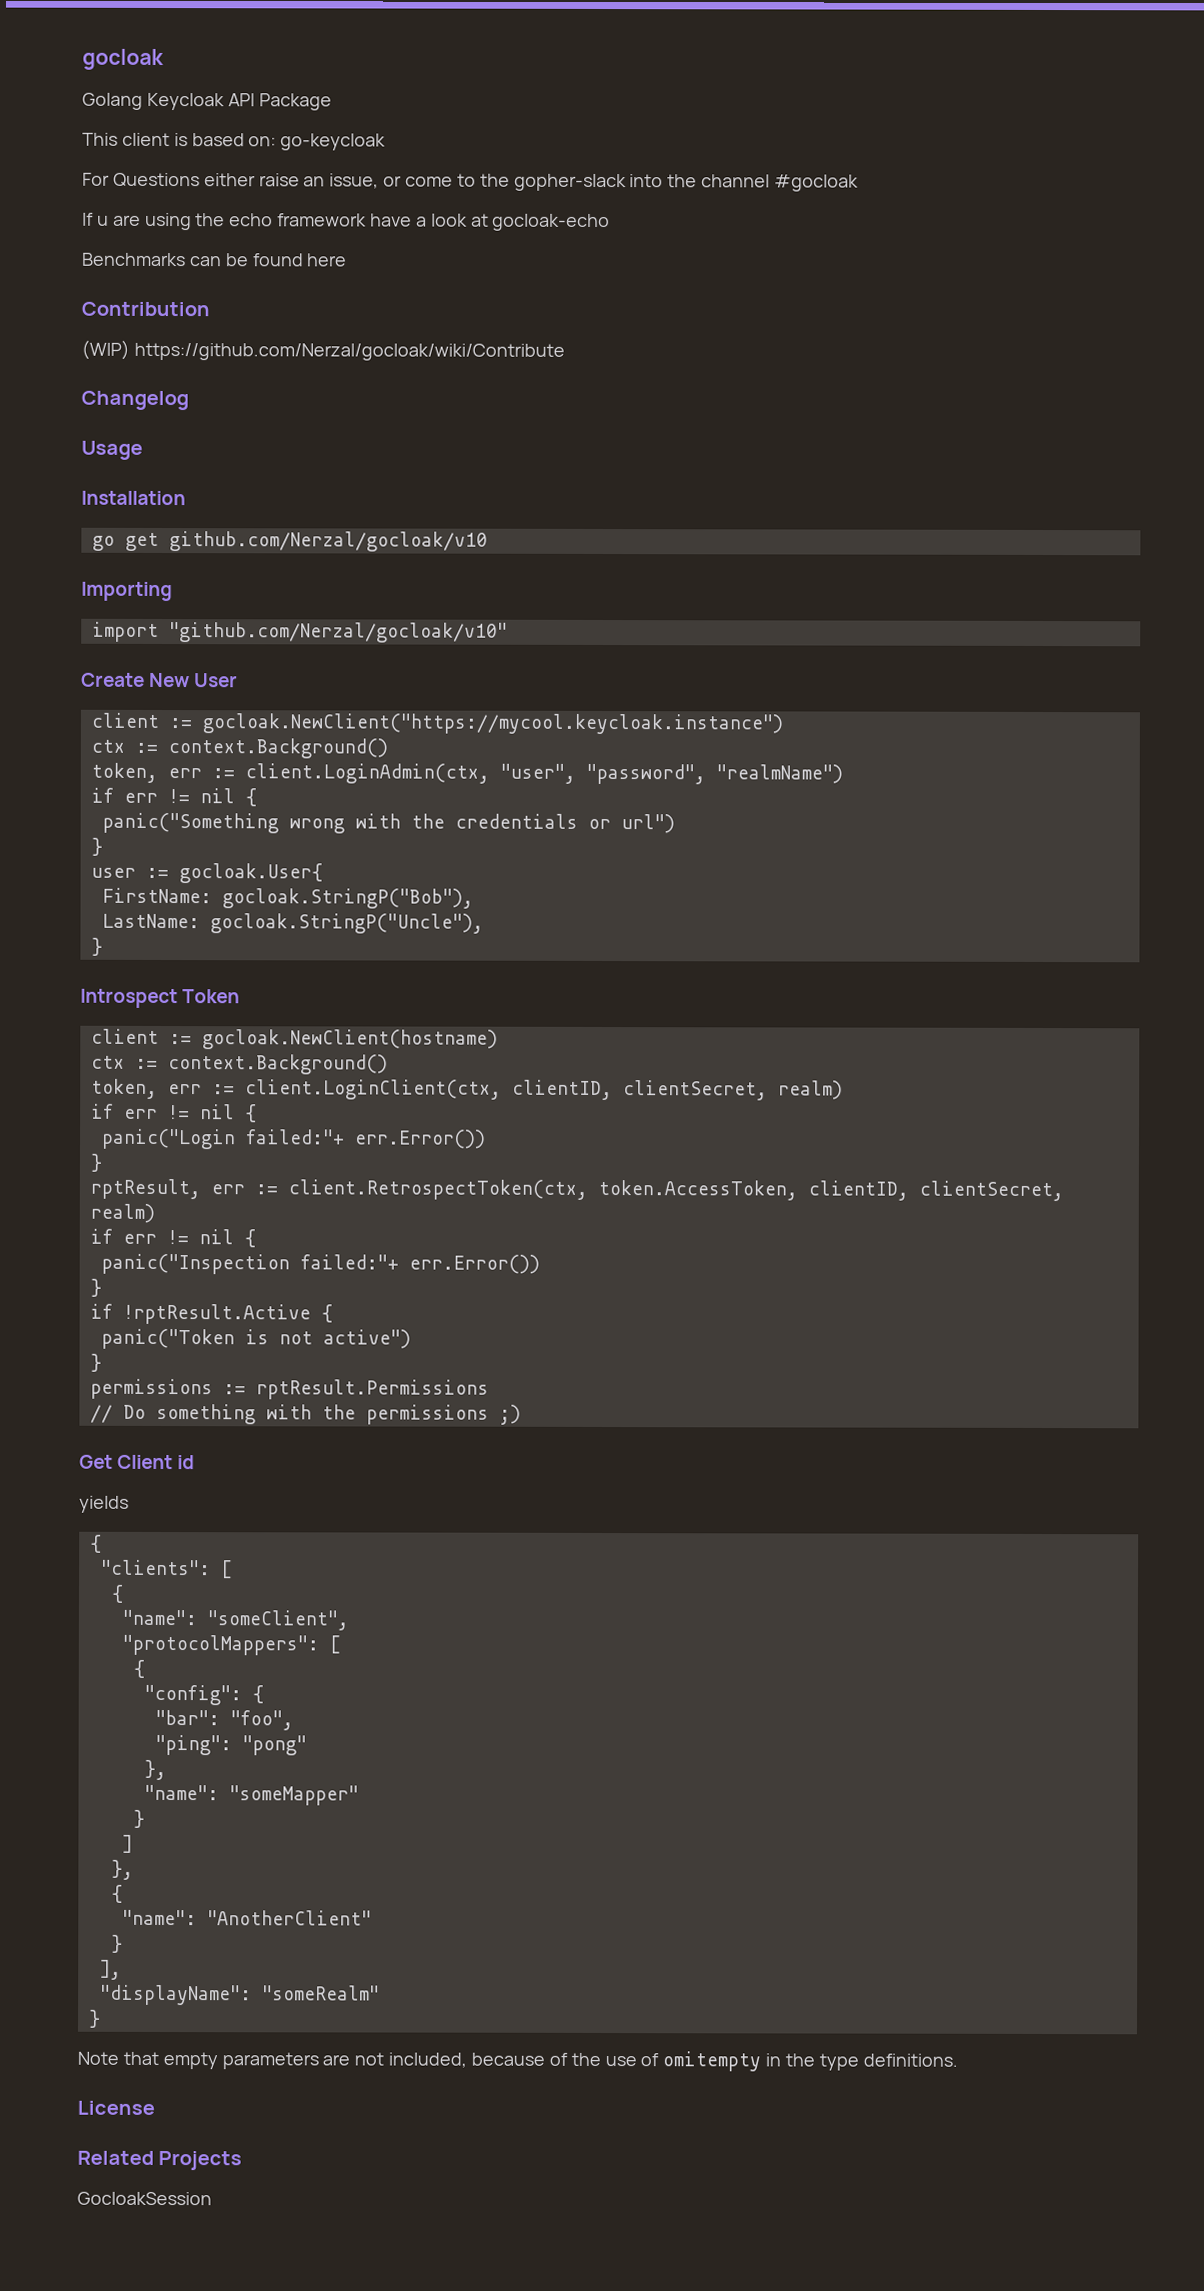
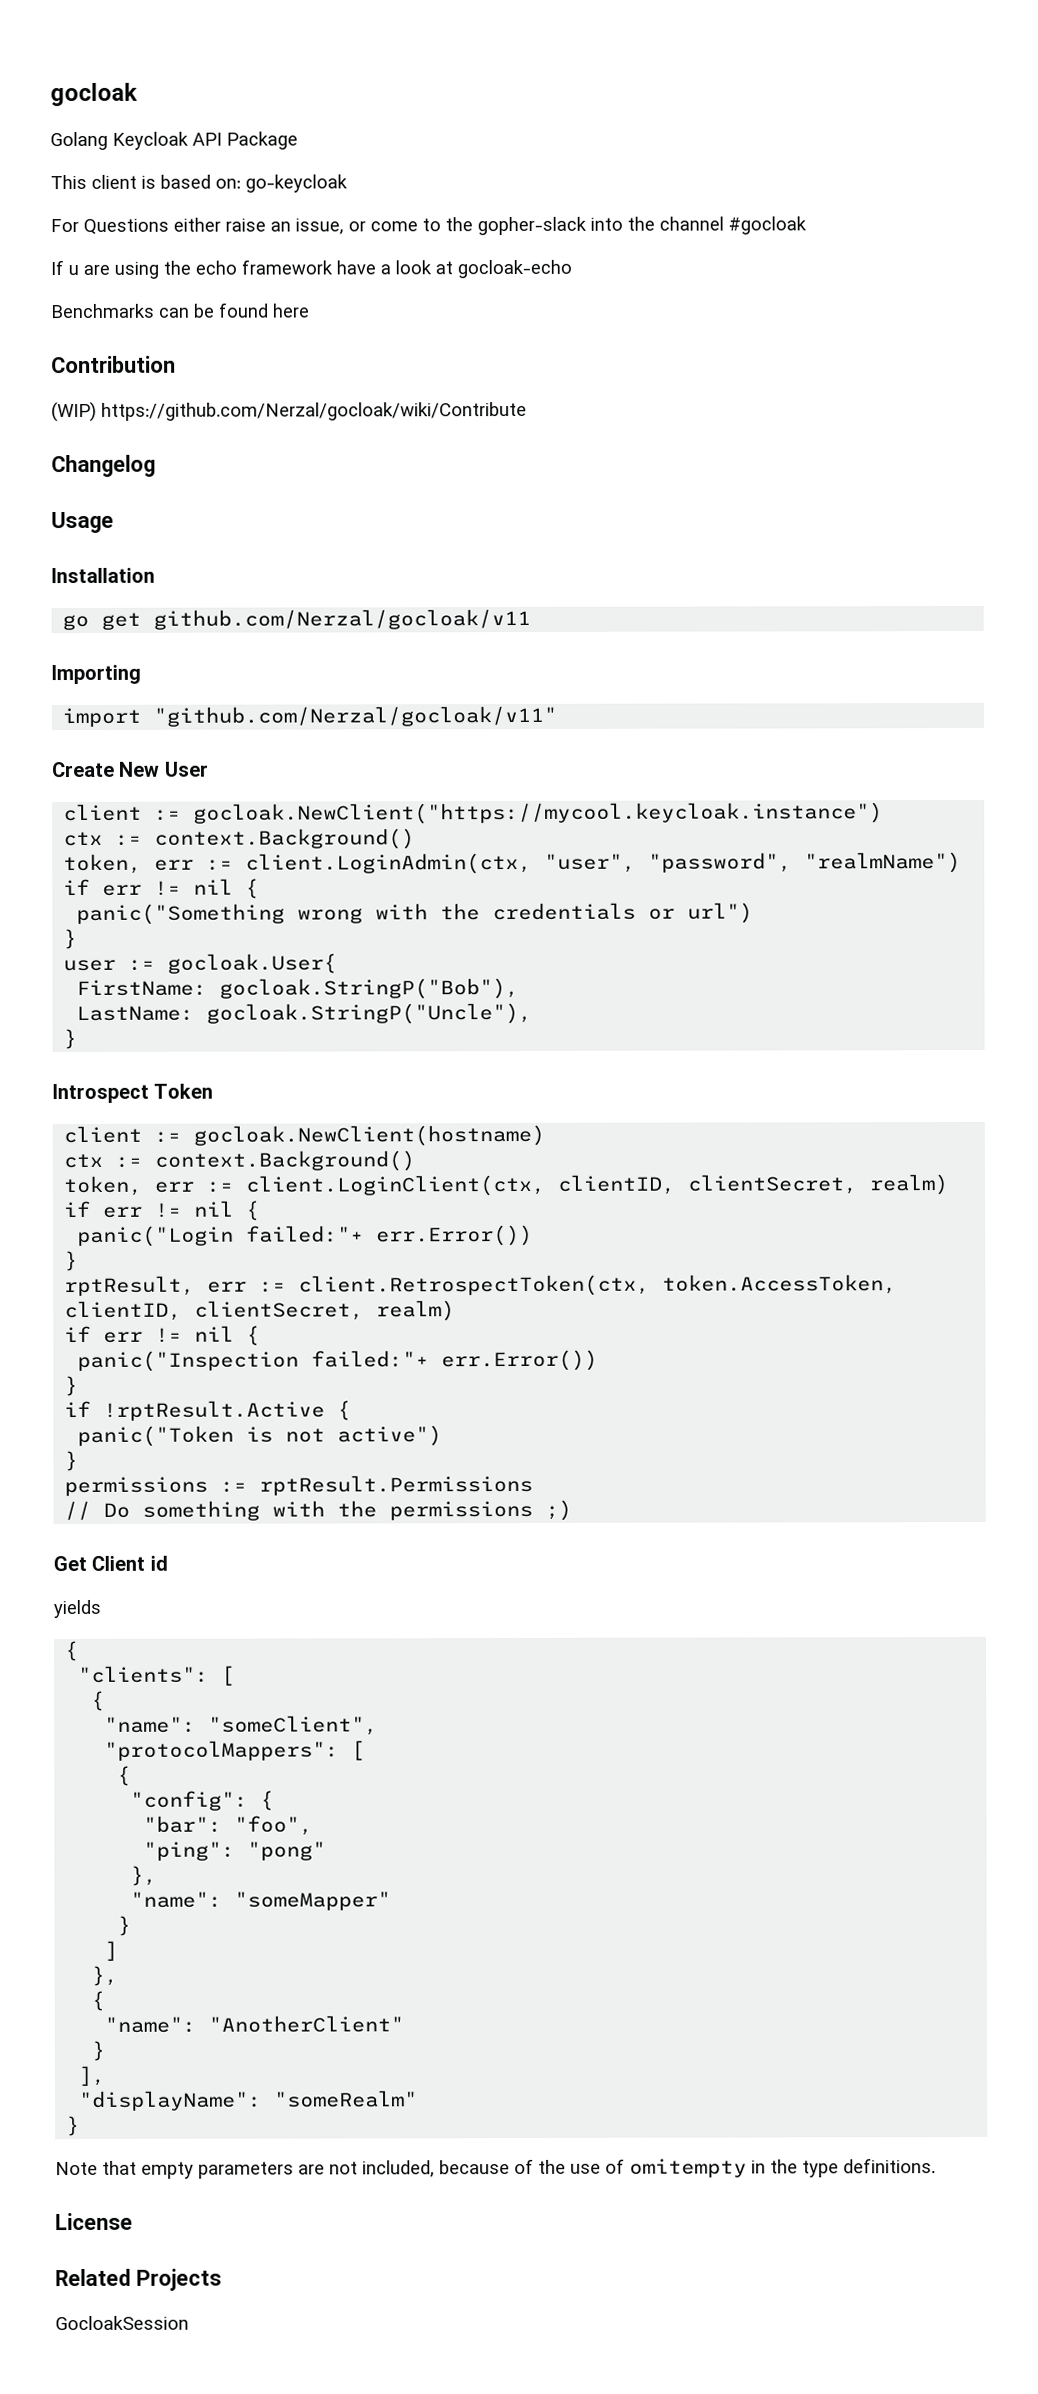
- go get github.com/Nerzal/gocloak/v10
+ go get github.com/Nerzal/gocloak/v11
- import "github.com/Nerzal/gocloak/v10"
+ import "github.com/Nerzal/gocloak/v11"

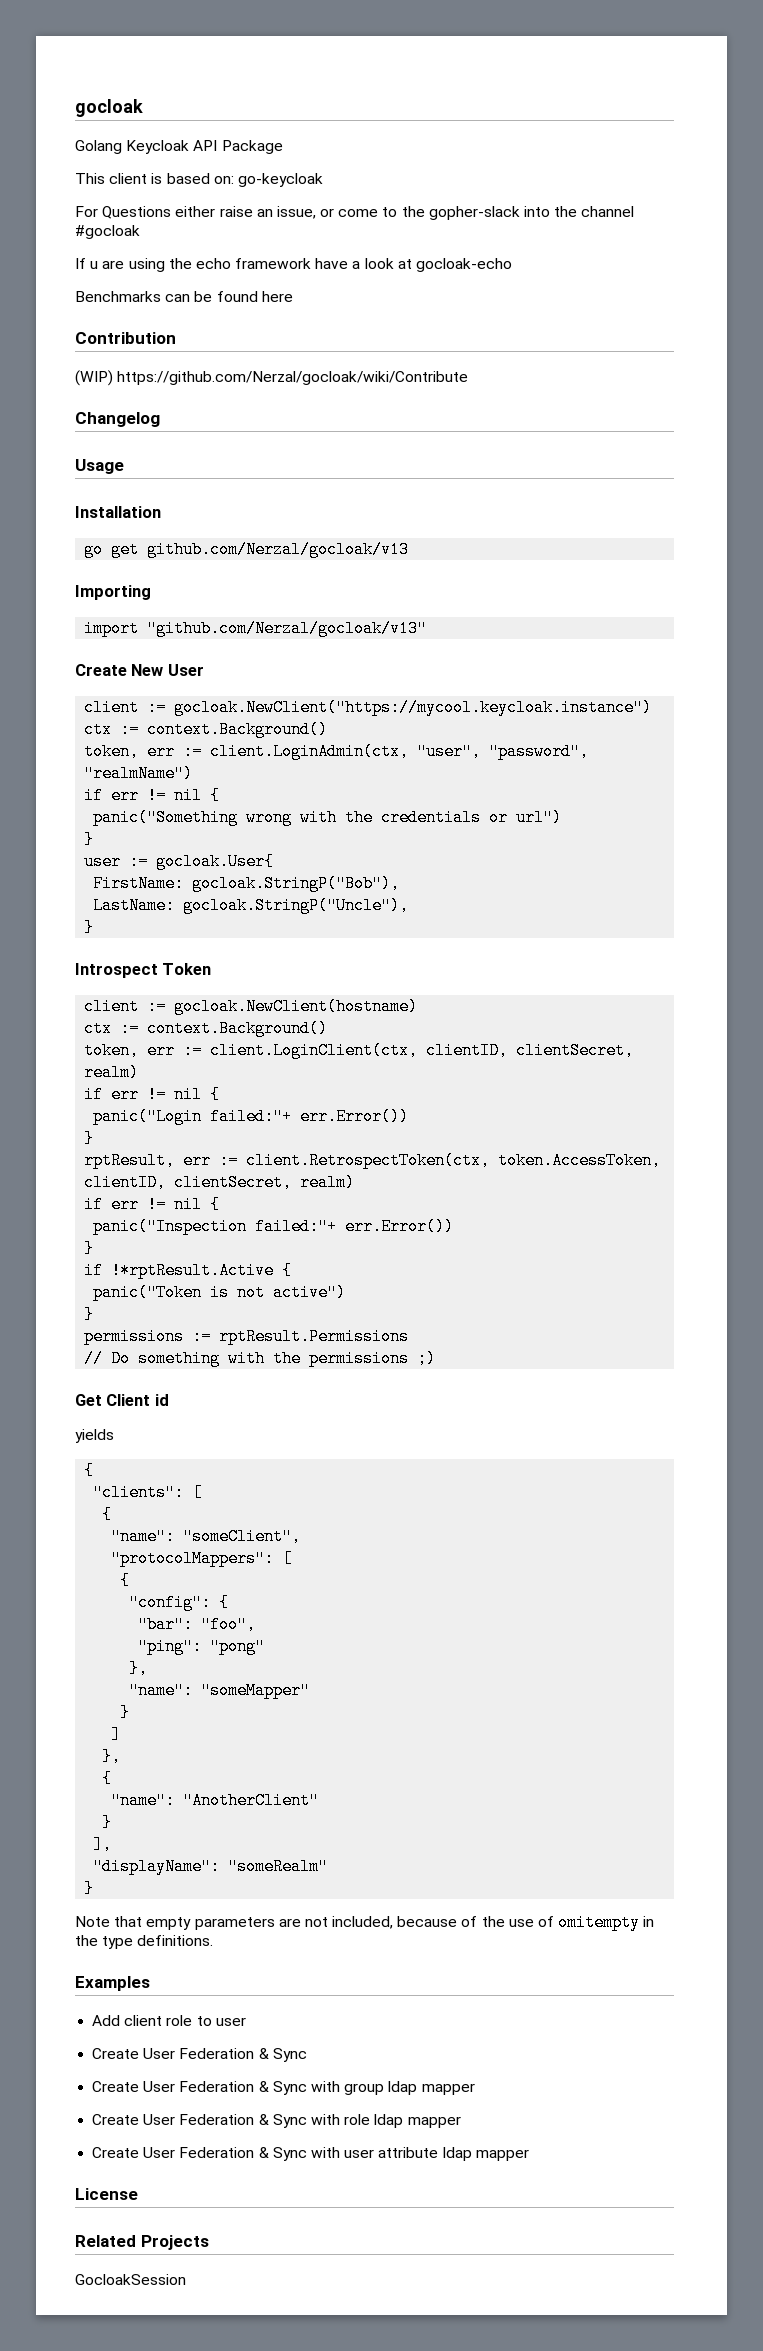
- go get github.com/Nerzal/gocloak/v11
+ go get github.com/Nerzal/gocloak/v13
- import "github.com/Nerzal/gocloak/v11"
+ import "github.com/Nerzal/gocloak/v13"
- if !rptResult.Active {
+ if !*rptResult.Active {
+ Examples
+ Add client role to user
+ Create User Federation & Sync
+ Create User Federation & Sync with group ldap mapper
+ Create User Federation & Sync with role ldap mapper
+ Create User Federation & Sync with user attribute ldap mapper

